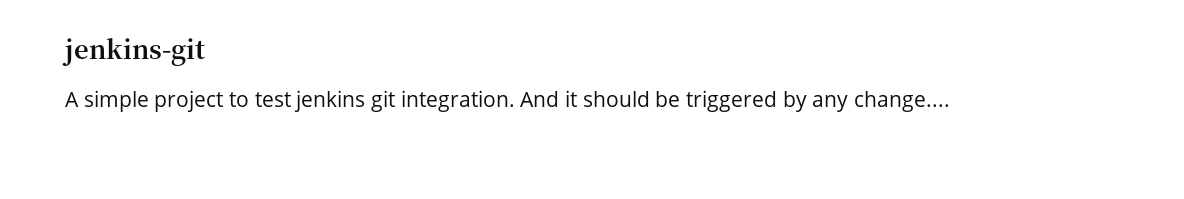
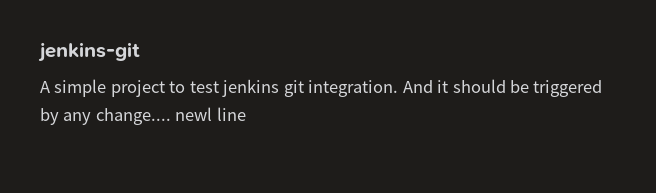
- And it should be triggered by any change....
+ And it should be triggered by any change.... newl line

